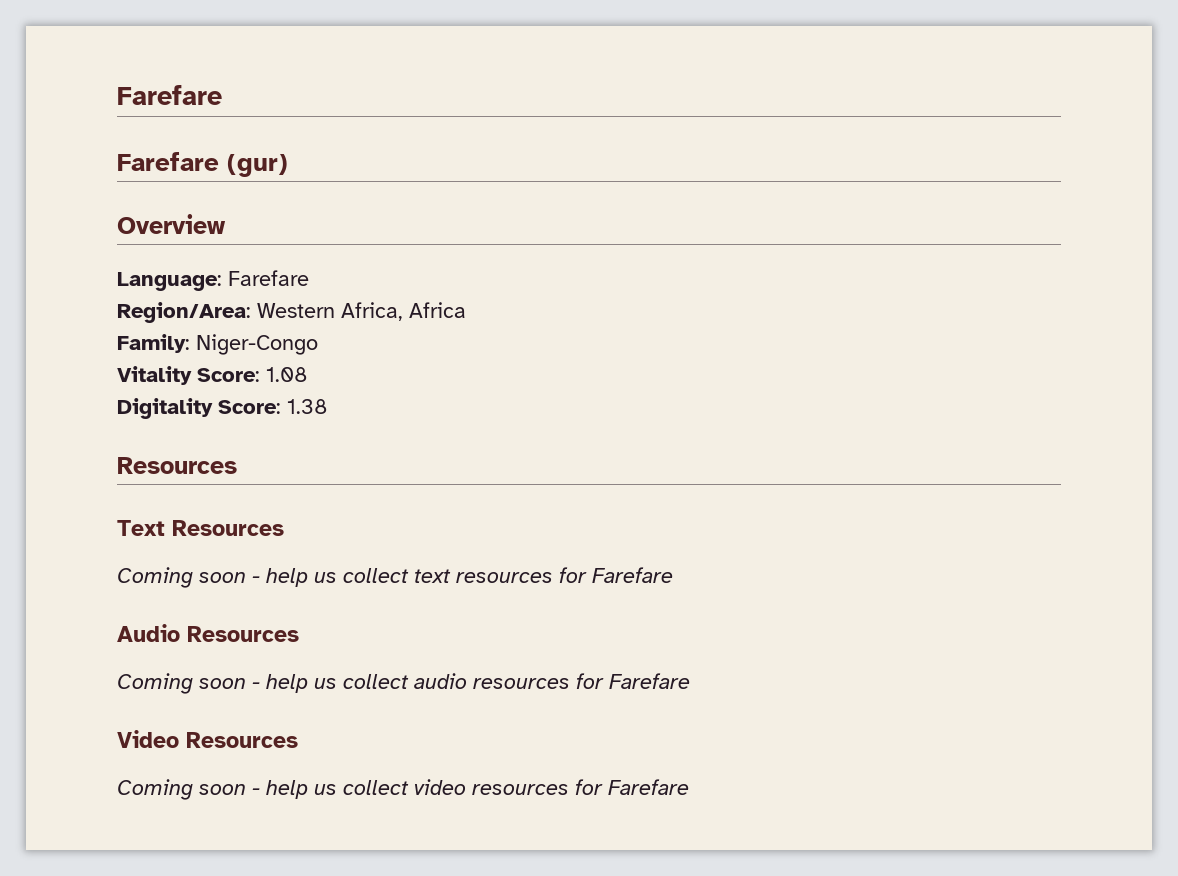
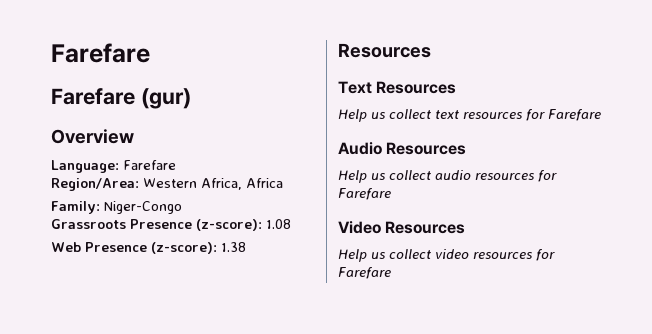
- Vitality Score: 1.08
- Digitality Score: 1.38
+ Grassroots Presence (z-score): 1.08
+ Web Presence (z-score): 1.38
- Coming soon - help us collect text resources for Farefare
+ Help us collect text resources for Farefare
- Coming soon - help us collect audio resources for Farefare
+ Help us collect audio resources for Farefare
- Coming soon - help us collect video resources for Farefare
+ Help us collect video resources for Farefare

